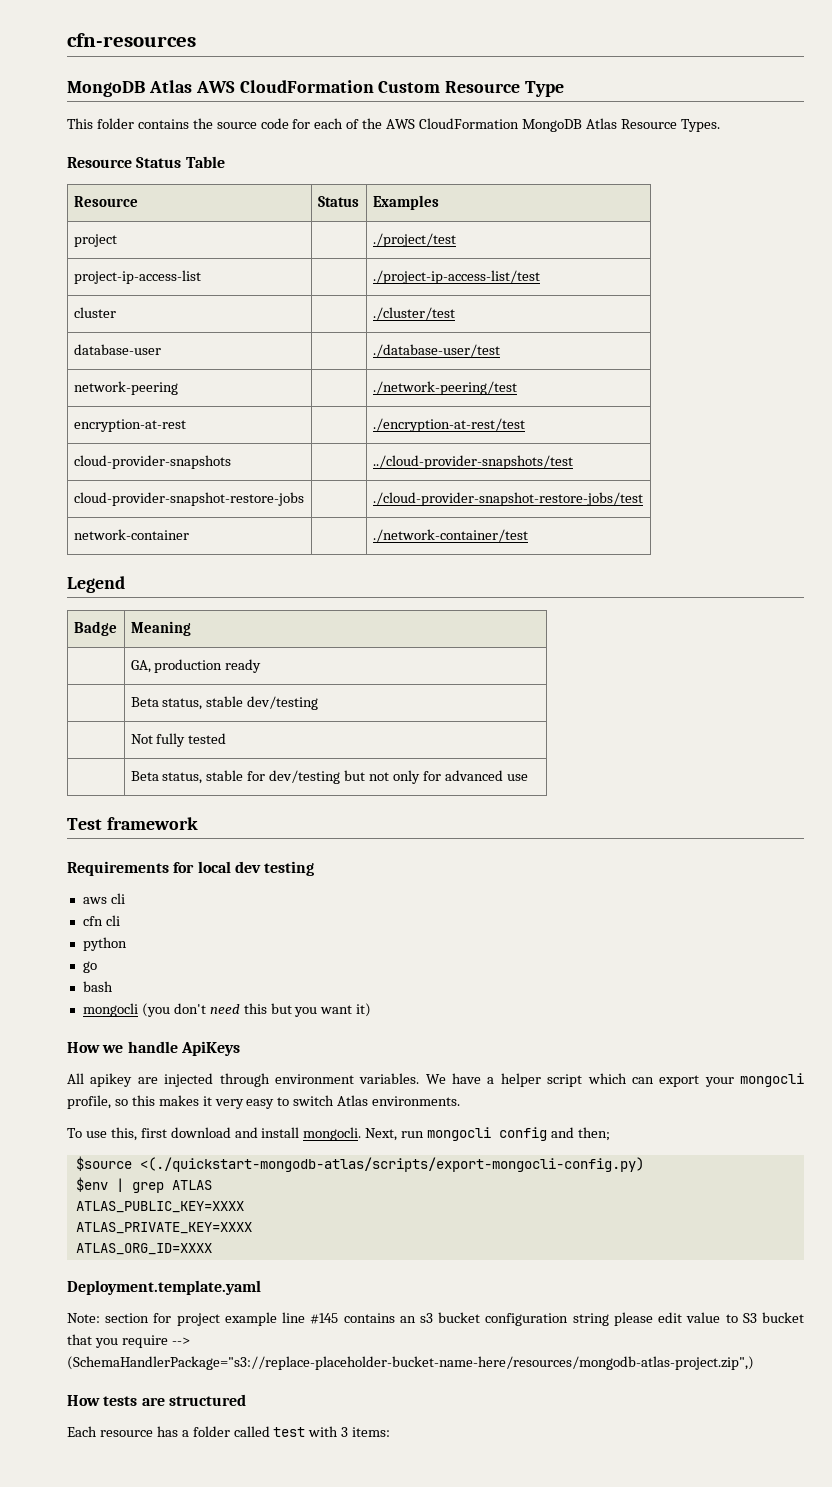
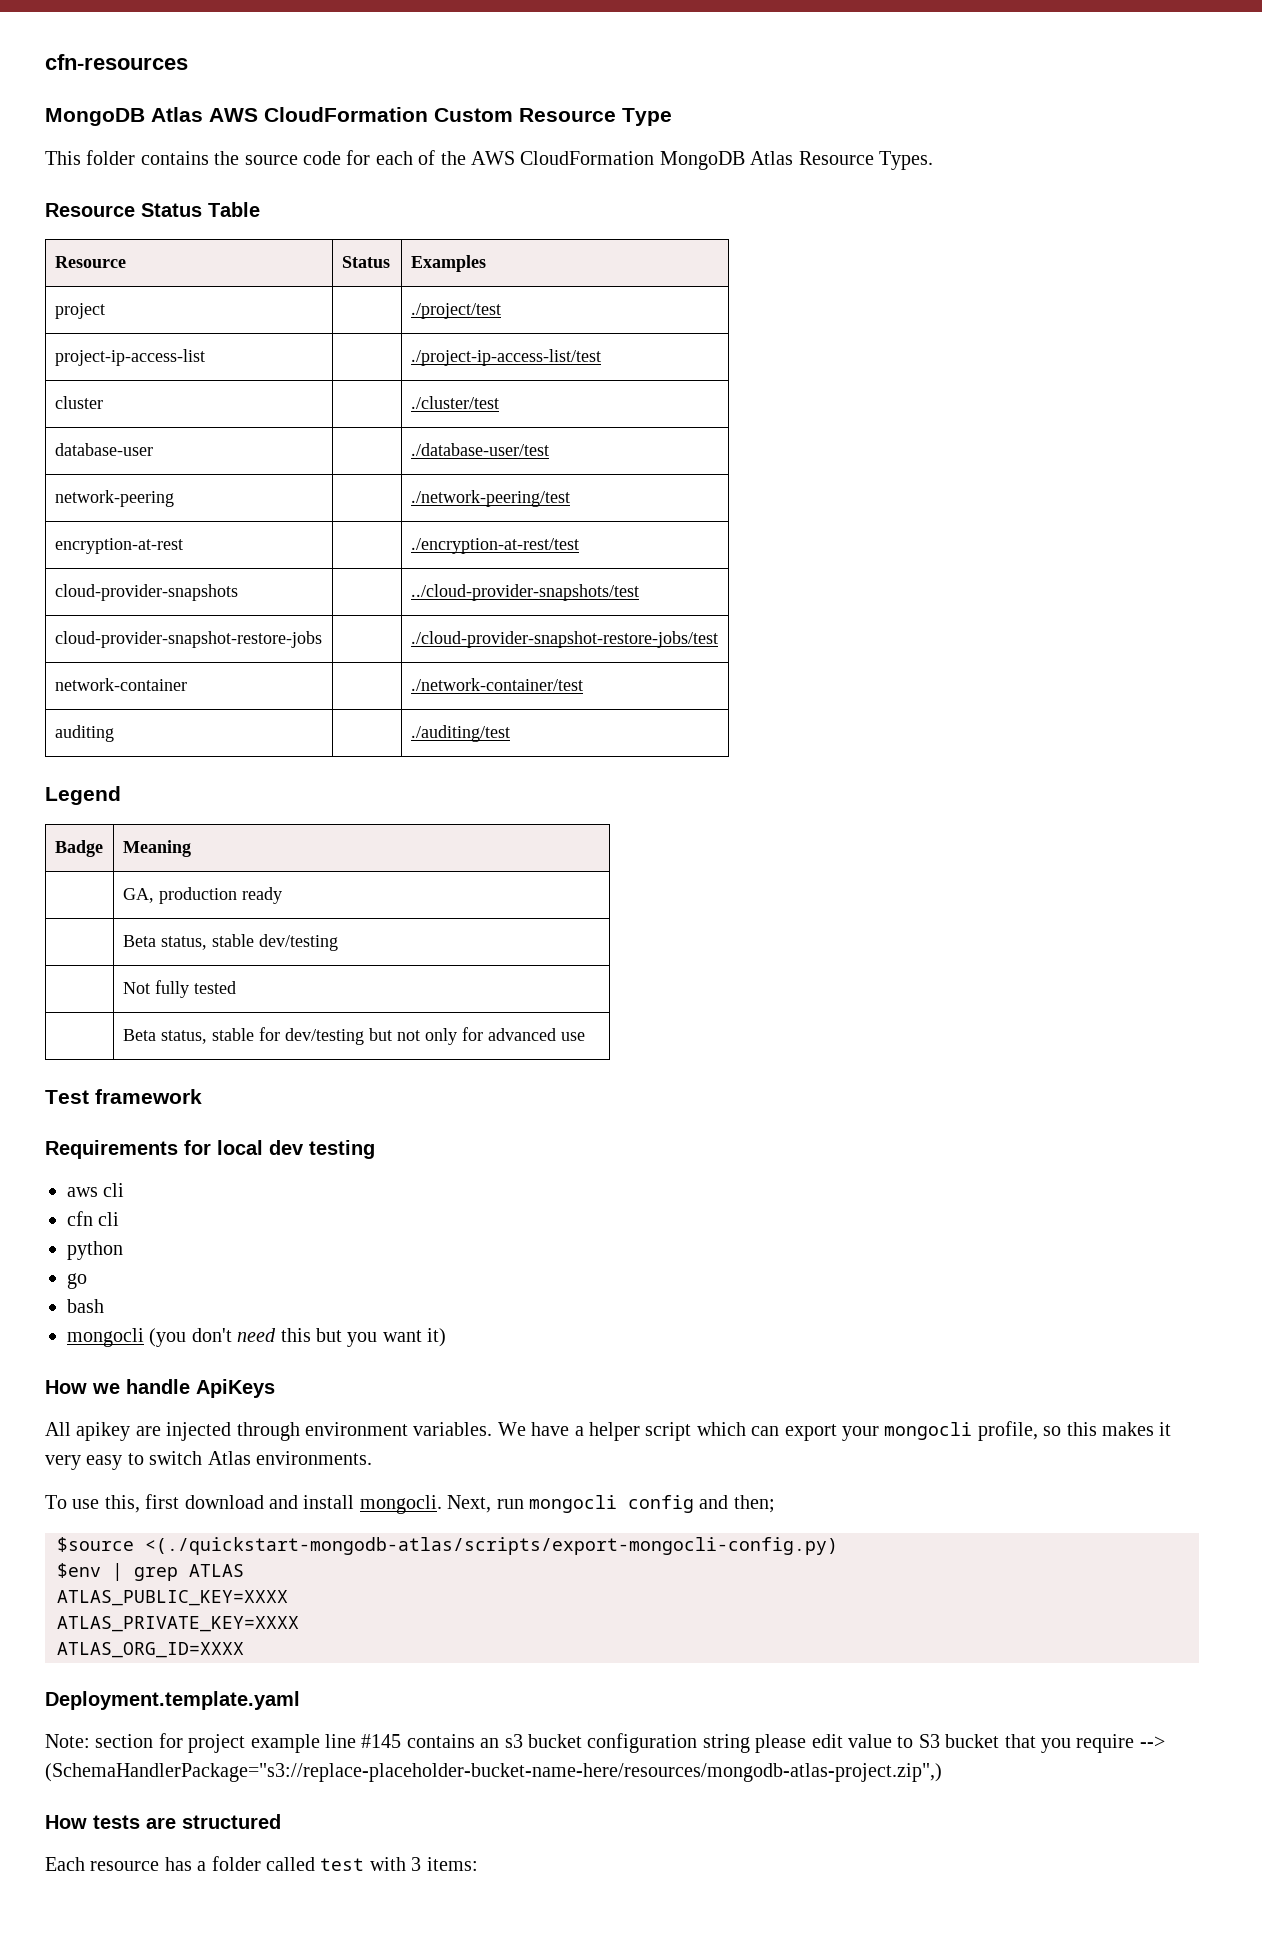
+ auditing | | ./auditing/test

